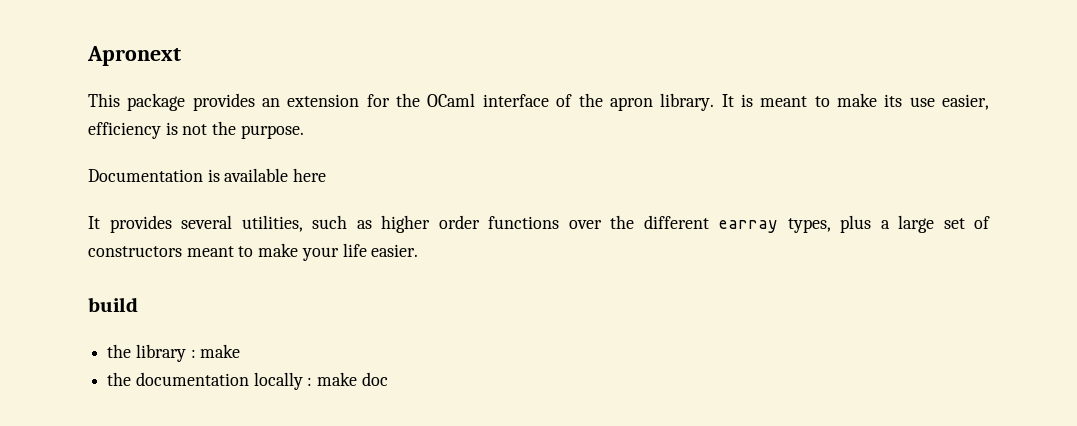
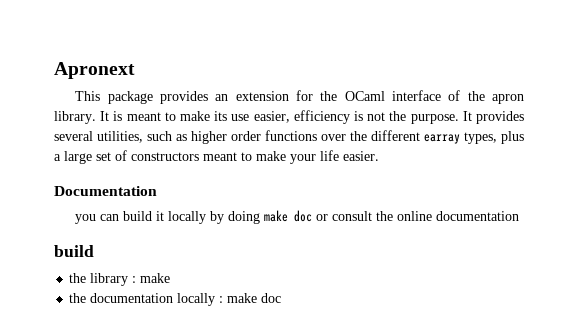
- It is meant to make its use easier, efficiency is not the purpose.
- Documentation is available here
- It provides several utilities, such as higher order functions over the different earray types, plus a large set of constructors meant to make your life easier.
+ It is meant to make its use easier, efficiency is not the purpose. It provides several utilities, such as higher order functions over the different earray types, plus a large set of constructors meant to make your life easier.
+ Documentation
+ you can build it locally by doing make doc or consult the online documentation

